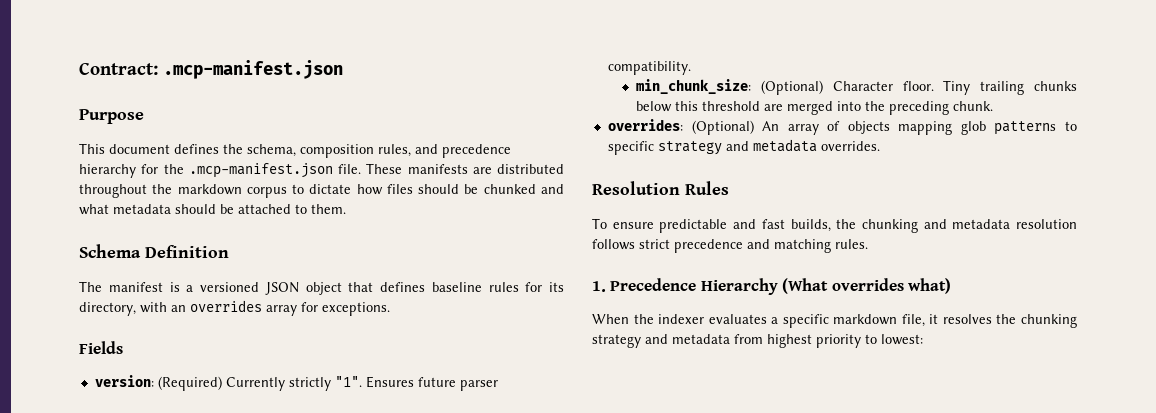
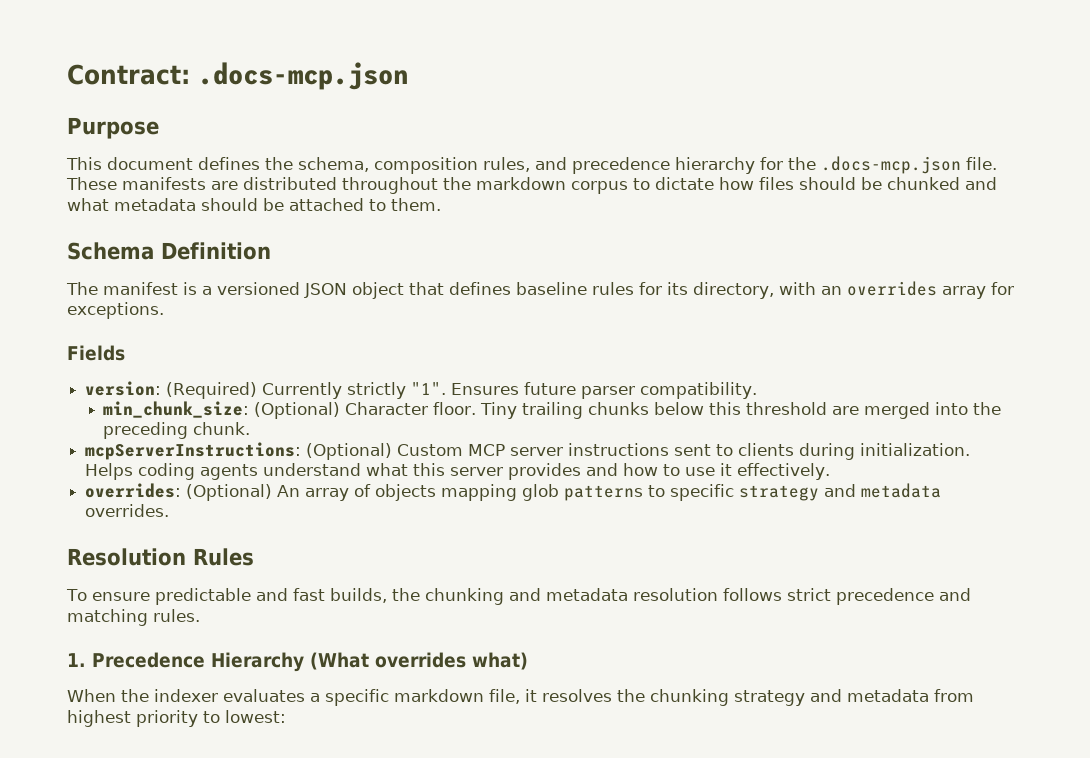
- Contract: .mcp-manifest.json
+ Contract: .docs-mcp.json
- This document defines the schema, composition rules, and precedence hierarchy for the .mcp-manifest.json file.
+ This document defines the schema, composition rules, and precedence hierarchy for the .docs-mcp.json file.
+ mcpServerInstructions: (Optional) Custom MCP server instructions sent to clients during initialization. Helps coding agents understand what this server provides and how to use it effectively.

